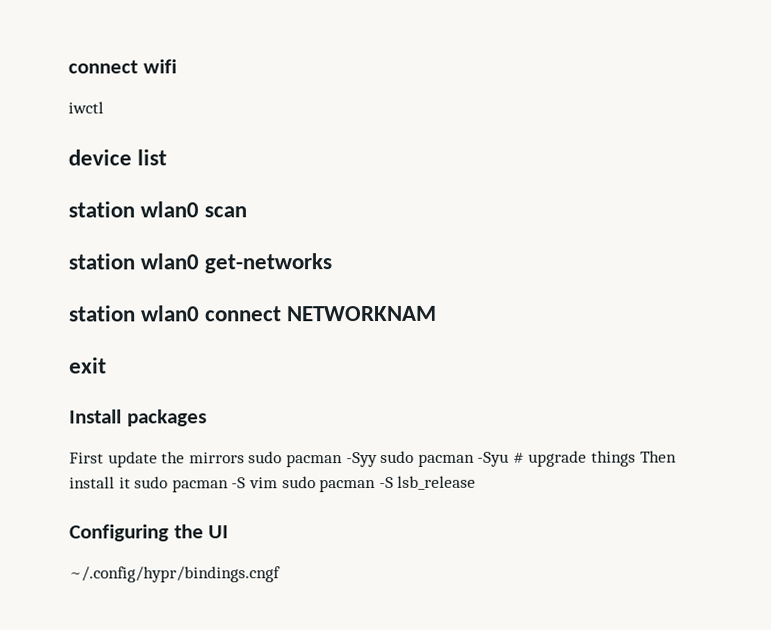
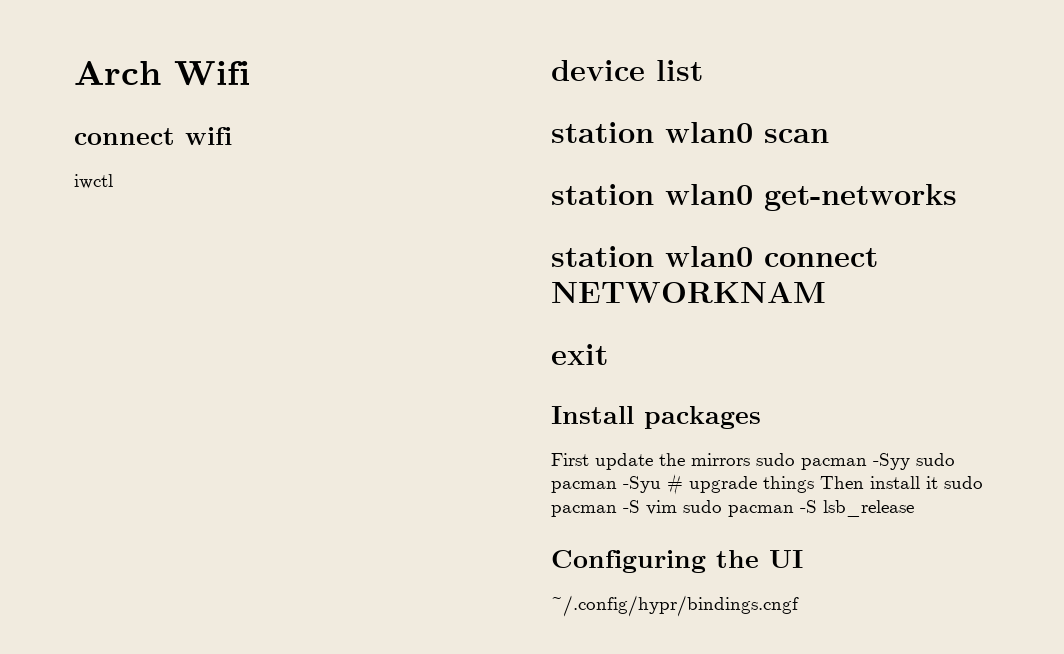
+ Arch Wifi

